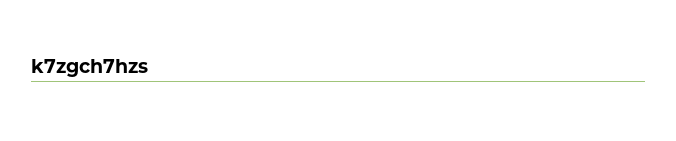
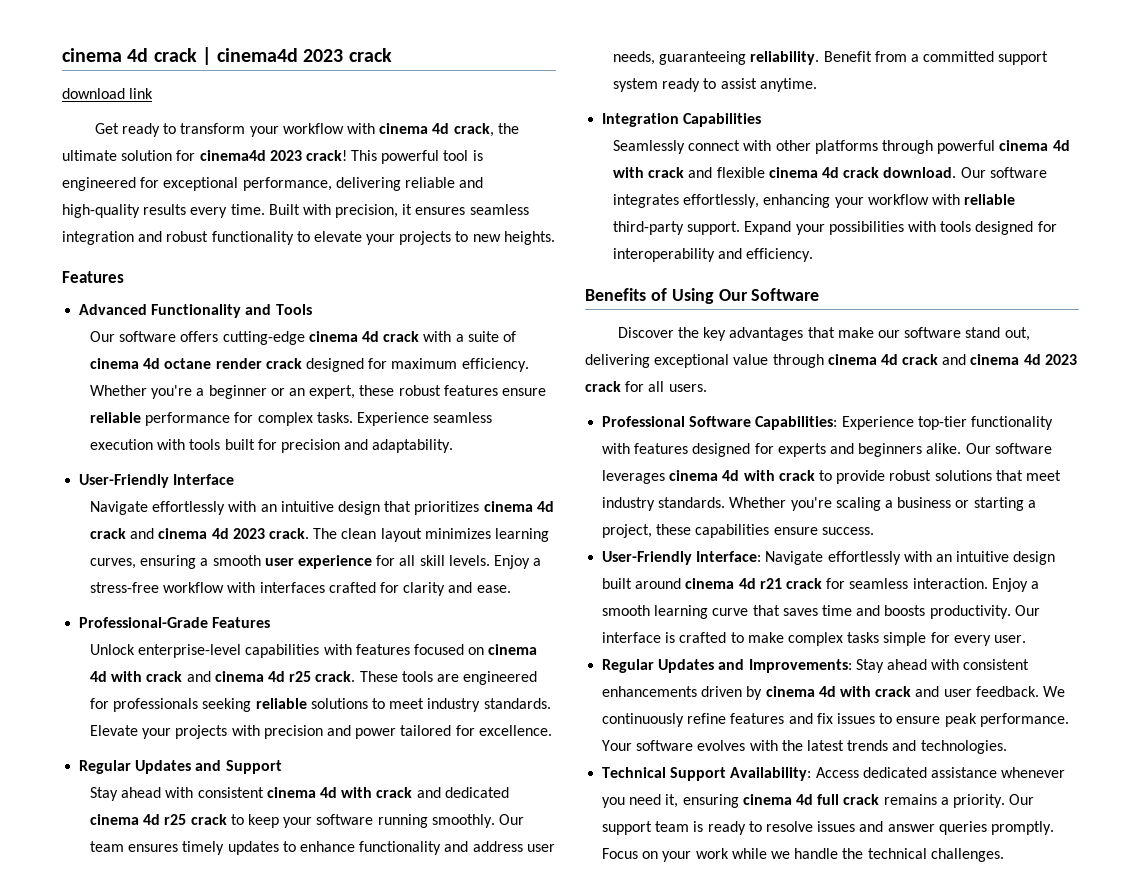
- k7zgch7hzs
+ cinema 4d crack | cinema4d 2023 crack
+ download link
+ Get ready to transform your workflow with cinema 4d crack, the ultimate solution for cinema4d 2023 crack! This powerful tool is engineered for exceptional performance, delivering reliable and high-quality results every time. Built with precision, it ensures seamless integration and robust functionality to elevate your projects to new heights.
+ Features
+ Advanced Functionality and Tools
+ Our software offers cutting-edge cinema 4d crack with a suite of cinema 4d octane render crack designed for maximum efficiency. Whether you're a beginner or an expert, these robust features ensure reliable performance for complex tasks. Experience seamless execution with tools built for precision and adaptability.
+ User-Friendly Interface
+ Navigate effortlessly with an intuitive design that prioritizes cinema 4d crack and cinema 4d 2023 crack. The clean layout minimizes learning curves, ensuring a smooth user experience for all skill levels. Enjoy a stress-free workflow with interfaces crafted for clarity and ease.
+ Professional-Grade Features
+ Unlock enterprise-level capabilities with features focused on cinema 4d with crack and cinema 4d r25 crack. These tools are engineered for professionals seeking reliable solutions to meet industry standards. Elevate your projects with precision and power tailored for excellence.
+ Regular Updates and Support
+ Stay ahead with consistent cinema 4d with crack and dedicated cinema 4d r25 crack to keep your software running smoothly. Our team ensures timely updates to enhance functionality and address user needs, guaranteeing reliability. Benefit from a committed support system ready to assist anytime.
+ Integration Capabilities
+ Seamlessly connect with other platforms through powerful cinema 4d with crack and flexible cinema 4d crack download. Our software integrates effortlessly, enhancing your workflow with reliable third-party support. Expand your possibilities with tools designed for interoperability and efficiency.
+ Benefits of Using Our Software
+ Discover the key advantages that make our software stand out, delivering exceptional value through cinema 4d crack and cinema 4d 2023 crack for all users.
+ Professional Software Capabilities: Experience top-tier functionality with features designed for experts and beginners alike. Our software leverages cinema 4d with crack to provide robust solutions that meet industry standards. Whether you're scaling a business or starting a project, these capabilities ensure success.
+ User-Friendly Interface: Navigate effortlessly with an intuitive design built around cinema 4d r21 crack for seamless interaction. Enjoy a smooth learning curve that saves time and boosts productivity. Our interface is crafted to make complex tasks simple for every user.
+ Regular Updates and Improvements: Stay ahead with consistent enhancements driven by cinema 4d with crack and user feedback. We continuously refine features and fix issues to ensure peak performance. Your software evolves with the latest trends and technologies.
+ Technical Support Availability: Access dedicated assistance whenever you need it, ensuring cinema 4d full crack remains a priority. Our support team is ready to resolve issues and answer queries promptly. Focus on your work while we handle the technical challenges.

